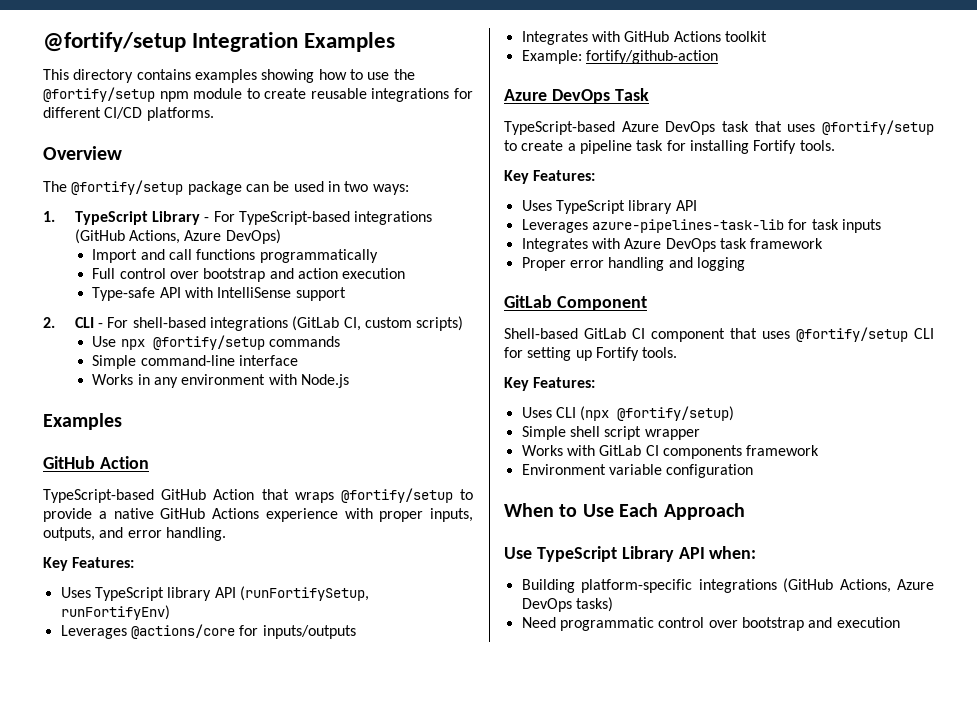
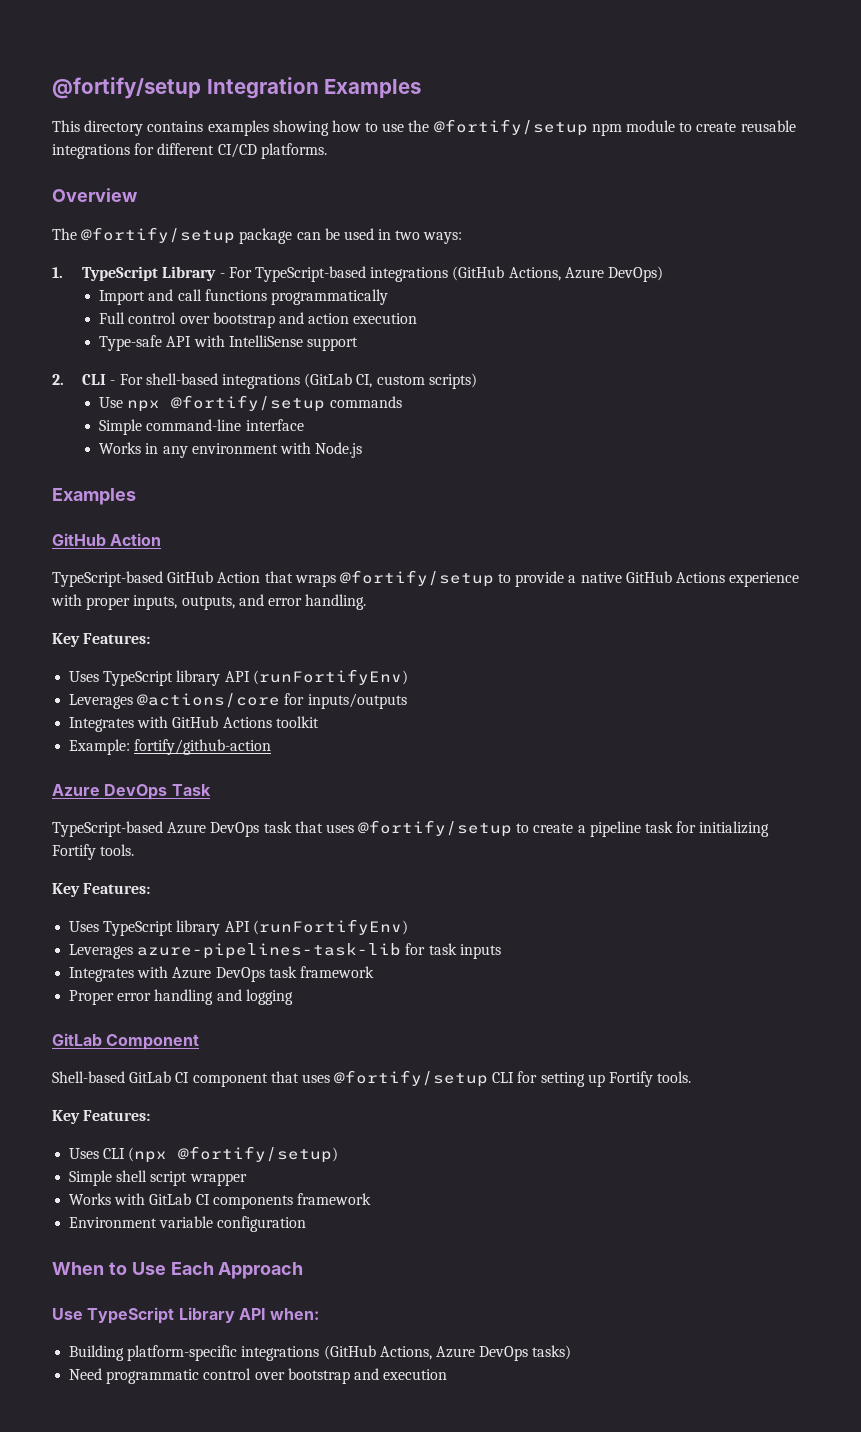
  TypeScript-based GitHub Action that wraps @fortify/setup to provide a native GitHub Actions experience with proper inputs, outputs, and error handling.
  Key Features:
- Uses TypeScript library API (runFortifySetup, runFortifyEnv)
+ Uses TypeScript library API (runFortifyEnv)
- TypeScript-based Azure DevOps task that uses @fortify/setup to create a pipeline task for installing Fortify tools.
+ TypeScript-based Azure DevOps task that uses @fortify/setup to create a pipeline task for initializing Fortify tools.
  Key Features:
- Uses TypeScript library API
+ Uses TypeScript library API (runFortifyEnv)

